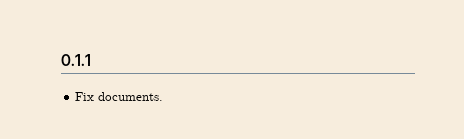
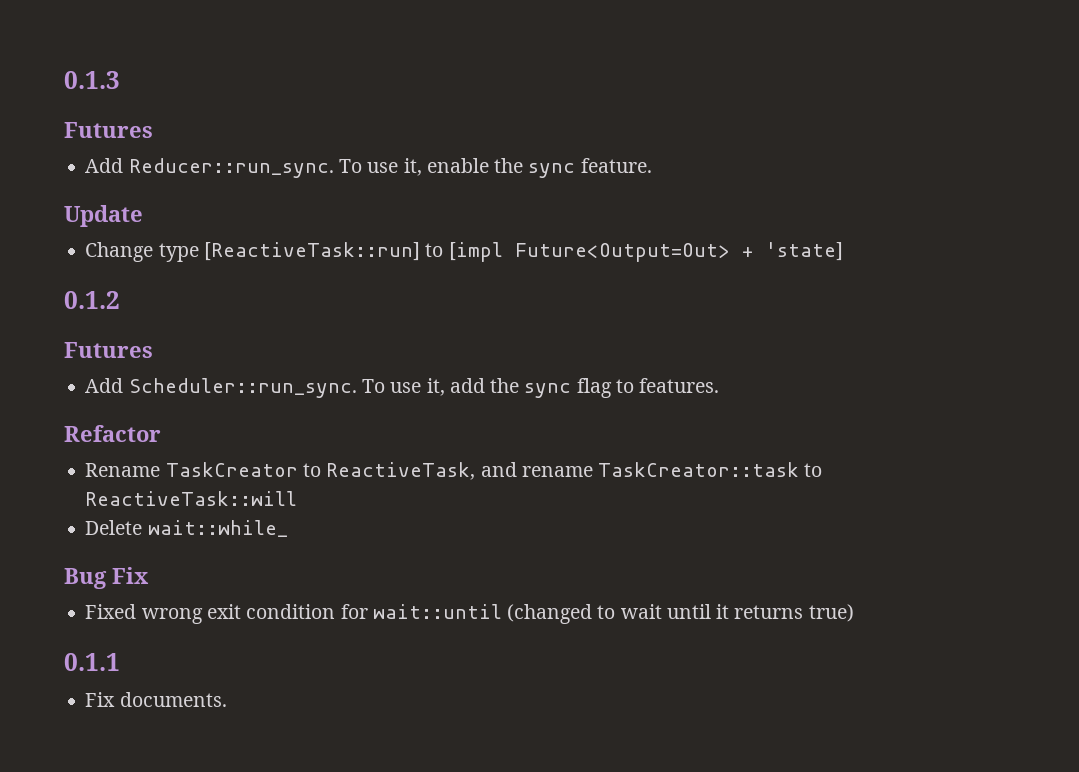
+ 0.1.3
+ Futures
+ Add Reducer::run_sync. To use it, enable the sync feature.
+ Update
+ Change type [ReactiveTask::run] to [impl Future<Output=Out> + 'state]
+ 0.1.2
+ Futures
+ Add Scheduler::run_sync. To use it, add the sync flag to features.
+ Refactor
+ Rename TaskCreator to ReactiveTask, and rename TaskCreator::task to ReactiveTask::will
+ Delete wait::while_
+ Bug Fix
+ Fixed wrong exit condition for wait::until (changed to wait until it returns true)

